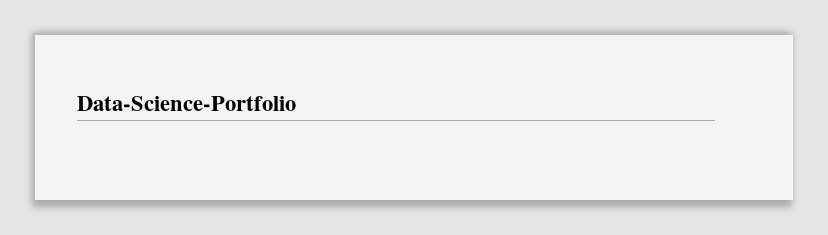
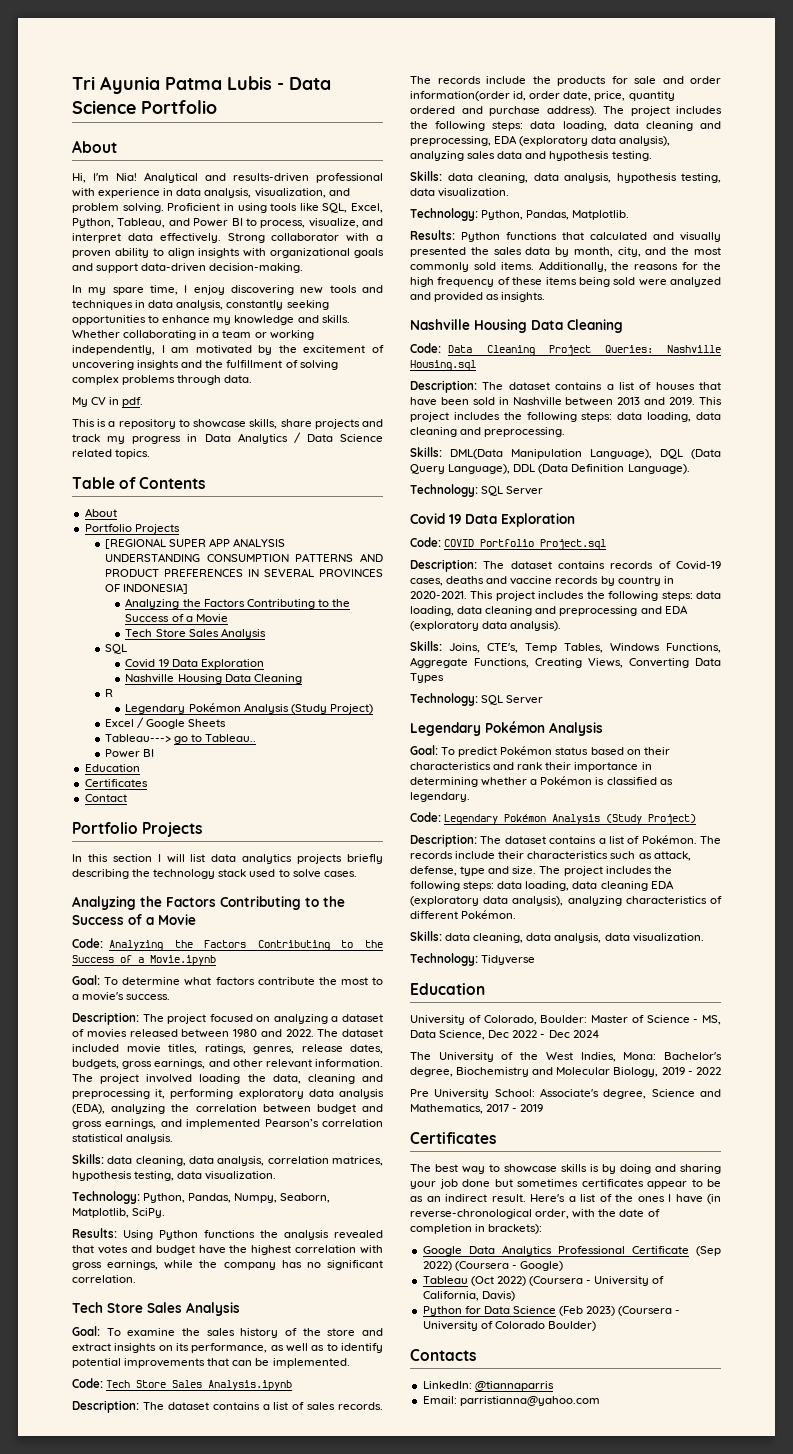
- Data-Science-Portfolio
+ Tri Ayunia Patma Lubis - Data Science Portfolio
+ About
+ Hi, I'm Nia! Analytical and results-driven professional with experience in data analysis, visualization, and problem solving. Proficient in using tools like SQL, Excel, Python, Tableau, and Power BI to process, visualize, and interpret data effectively. Strong collaborator with a proven ability to align insights with organizational goals and support data-driven decision-making.
+ In my spare time, I enjoy discovering new tools and techniques in data analysis, constantly seeking opportunities to enhance my knowledge and skills. Whether collaborating in a team or working independently, I am motivated by the excitement of uncovering insights and the fulfillment of solving complex problems through data.
+ My CV in pdf.
+ This is a repository to showcase skills, share projects and track my progress in Data Analytics / Data Science related topics.
+ Table of Contents
+ About
+ Portfolio Projects
+ [REGIONAL SUPER APP ANALYSIS UNDERSTANDING CONSUMPTION PATTERNS AND PRODUCT PREFERENCES IN SEVERAL PROVINCES OF INDONESIA]
+ Analyzing the Factors Contributing to the Success of a Movie
+ Tech Store Sales Analysis
+ SQL
+ Covid 19 Data Exploration
+ Nashville Housing Data Cleaning
+ R
+ Legendary Pokémon Analysis (Study Project)
+ Excel / Google Sheets
+ Tableau---> go to Tableau..
+ Power BI
+ Education
+ Certificates
+ Contact
+ Portfolio Projects
+ In this section I will list data analytics projects briefly describing the technology stack used to solve cases.
+ Analyzing the Factors Contributing to the Success of a Movie
+ Code: Analyzing the Factors Contributing to the Success of a Movie.ipynb
+ Goal: To determine what factors contribute the most to a movie's success.
+ Description: The project focused on analyzing a dataset of movies released between 1980 and 2022. The dataset included movie titles, ratings, genres, release dates, budgets, gross earnings, and other relevant information. The project involved loading the data, cleaning and preprocessing it, performing exploratory data analysis (EDA), analyzing the correlation between budget and gross earnings, and implemented Pearson’s correlation statistical analysis.
+ Skills: data cleaning, data analysis, correlation matrices, hypothesis testing, data visualization.
+ Technology: Python, Pandas, Numpy, Seaborn, Matplotlib, SciPy.
+ Results: Using Python functions the analysis revealed that votes and budget have the highest correlation with gross earnings, while the company has no significant correlation.
+ Tech Store Sales Analysis
+ Goal: To examine the sales history of the store and extract insights on its performance, as well as to identify potential improvements that can be implemented.
+ Code: Tech Store Sales Analysis.ipynb
+ Description: The dataset contains a list of sales records. The records include the products for sale and order information(order id, order date, price, quantity ordered and purchase address). The project includes the following steps: data loading, data cleaning and preprocessing, EDA (exploratory data analysis), analyzing sales data and hypothesis testing.
+ Skills: data cleaning, data analysis, hypothesis testing, data visualization.
+ Technology: Python, Pandas, Matplotlib.
+ Results: Python functions that calculated and visually presented the sales data by month, city, and the most commonly sold items. Additionally, the reasons for the high frequency of these items being sold were analyzed and provided as insights.
+ Nashville Housing Data Cleaning
+ Code: Data Cleaning Project Queries: Nashville Housing.sql
+ Description: The dataset contains a list of houses that have been sold in Nashville between 2013 and 2019. This project includes the following steps: data loading, data cleaning and preprocessing.
+ Skills: DML(Data Manipulation Language), DQL (Data Query Language), DDL (Data Definition Language).
+ Technology: SQL Server
+ Covid 19 Data Exploration
+ Code: COVID Portfolio Project.sql
+ Description: The dataset contains records of Covid-19 cases, deaths and vaccine records by country in 2020-2021. This project includes the following steps: data loading, data cleaning and preprocessing and EDA (exploratory data analysis).
+ Skills: Joins, CTE's, Temp Tables, Windows Functions, Aggregate Functions, Creating Views, Converting Data Types
+ Technology: SQL Server
+ Legendary Pokémon Analysis
+ Goal: To predict Pokémon status based on their characteristics and rank their importance in determining whether a Pokémon is classified as legendary.
+ Code: Legendary Pokémon Analysis (Study Project)
+ Description: The dataset contains a list of Pokémon. The records include their characteristics such as attack, defense, type and size. The project includes the following steps: data loading, data cleaning EDA (exploratory data analysis), analyzing characteristics of different Pokémon.
+ Skills: data cleaning, data analysis, data visualization.
+ Technology: Tidyverse
+ Education
+ University of Colorado, Boulder: Master of Science - MS, Data Science, Dec 2022 - Dec 2024
+ The University of the West Indies, Mona: Bachelor's degree, Biochemistry and Molecular Biology, 2019 - 2022
+ Pre University School: Associate's degree, Science and Mathematics, 2017 - 2019
+ Certificates
+ The best way to showcase skills is by doing and sharing your job done but sometimes certificates appear to be as an indirect result. Here's a list of the ones I have (in reverse-chronological order, with the date of completion in brackets):
+ Google Data Analytics Professional Certificate (Sep 2022) (Coursera - Google)
+ Tableau (Oct 2022) (Coursera - University of California, Davis)
+ Python for Data Science (Feb 2023) (Coursera - University of Colorado Boulder)
+ Contacts
+ LinkedIn: @tiannaparris
+ Email: parristianna@yahoo.com

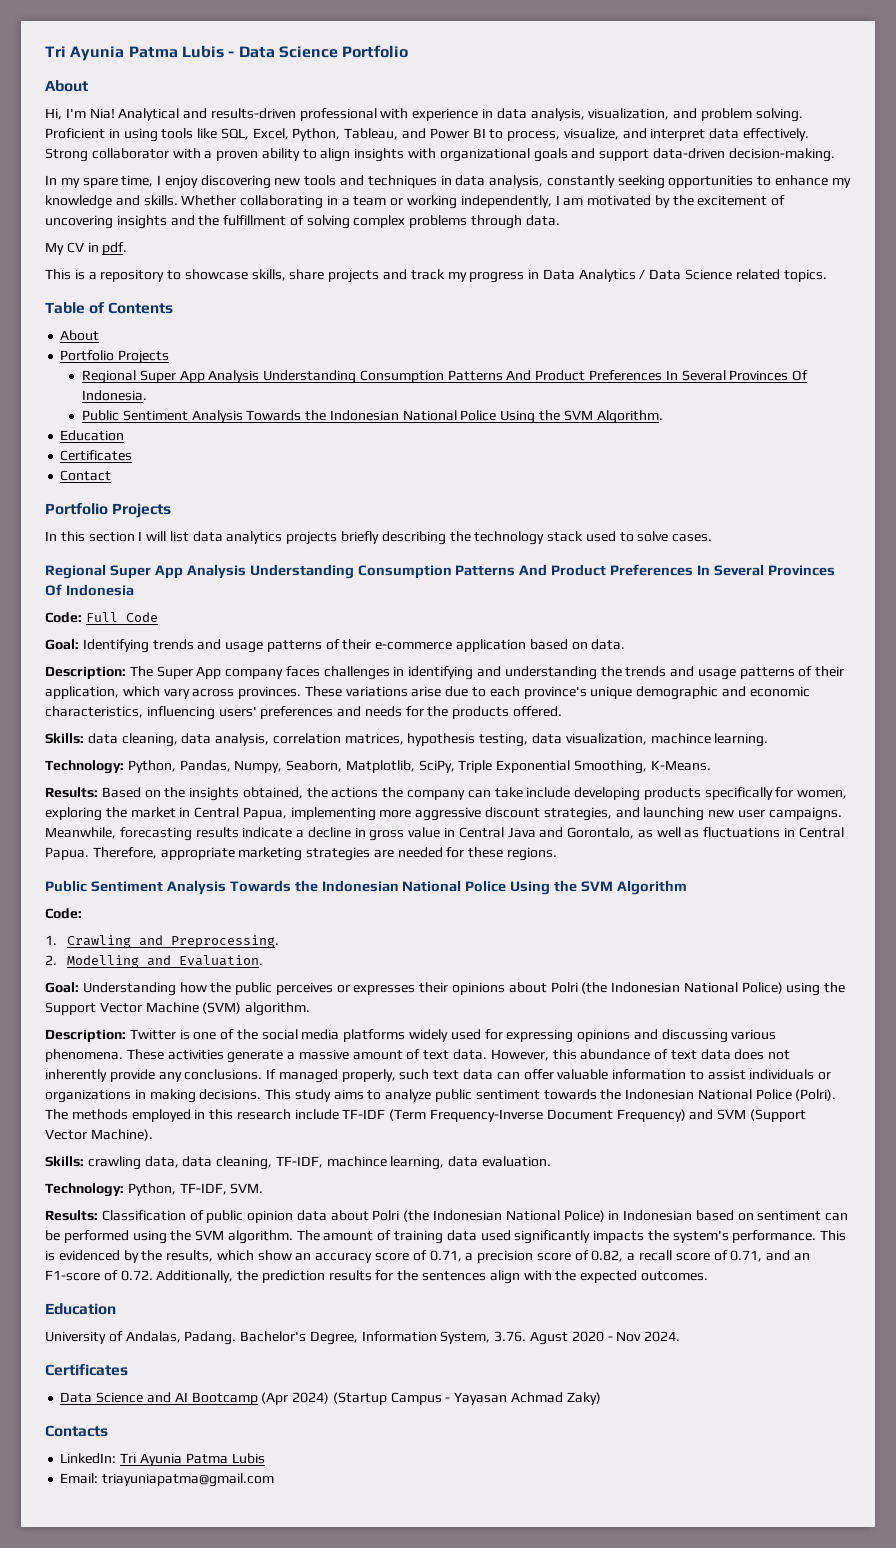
- [REGIONAL SUPER APP ANALYSIS UNDERSTANDING CONSUMPTION PATTERNS AND PRODUCT PREFERENCES IN SEVERAL PROVINCES OF INDONESIA]
- Analyzing the Factors Contributing to the Success of a Movie
- Tech Store Sales Analysis
- SQL
- Covid 19 Data Exploration
- Nashville Housing Data Cleaning
- R
- Legendary Pokémon Analysis (Study Project)
- Excel / Google Sheets
- Tableau---> go to Tableau..
- Power BI
+ Regional Super App Analysis Understanding Consumption Patterns And Product Preferences In Several Provinces Of Indonesia.
+ Public Sentiment Analysis Towards the Indonesian National Police Using the SVM Algorithm.
  In this section I will list data analytics projects briefly describing the technology stack used to solve cases.
- Analyzing the Factors Contributing to the Success of a Movie
- Code: Analyzing the Factors Contributing to the Success of a Movie.ipynb
- Goal: To determine what factors contribute the most to a movie's success.
- Description: The project focused on analyzing a dataset of movies released between 1980 and 2022. The dataset included movie titles, ratings, genres, release dates, budgets, gross earnings, and other relevant information. The project involved loading the data, cleaning and preprocessing it, performing exploratory data analysis (EDA), analyzing the correlation between budget and gross earnings, and implemented Pearson’s correlation statistical analysis.
+ Regional Super App Analysis Understanding Consumption Patterns And Product Preferences In Several Provinces Of Indonesia
+ Code: Full Code
+ Goal: Identifying trends and usage patterns of their e-commerce application based on data.
+ Description: The Super App company faces challenges in identifying and understanding the trends and usage patterns of their application, which vary across provinces. These variations arise due to each province's unique demographic and economic characteristics, influencing users' preferences and needs for the products offered.
- Skills: data cleaning, data analysis, correlation matrices, hypothesis testing, data visualization.
+ Skills: data cleaning, data analysis, correlation matrices, hypothesis testing, data visualization, machince learning.
- Technology: Python, Pandas, Numpy, Seaborn, Matplotlib, SciPy.
- Results: Using Python functions the analysis revealed that votes and budget have the highest correlation with gross earnings, while the company has no significant correlation.
- Tech Store Sales Analysis
- Goal: To examine the sales history of the store and extract insights on its performance, as well as to identify potential improvements that can be implemented.
- Code: Tech Store Sales Analysis.ipynb
- Description: The dataset contains a list of sales records. The records include the products for sale and order information(order id, order date, price, quantity ordered and purchase address). The project includes the following steps: data loading, data cleaning and preprocessing, EDA (exploratory data analysis), analyzing sales data and hypothesis testing.
- Skills: data cleaning, data analysis, hypothesis testing, data visualization.
- Technology: Python, Pandas, Matplotlib.
- Results: Python functions that calculated and visually presented the sales data by month, city, and the most commonly sold items. Additionally, the reasons for the high frequency of these items being sold were analyzed and provided as insights.
- Nashville Housing Data Cleaning
- Code: Data Cleaning Project Queries: Nashville Housing.sql
- Description: The dataset contains a list of houses that have been sold in Nashville between 2013 and 2019. This project includes the following steps: data loading, data cleaning and preprocessing.
- Skills: DML(Data Manipulation Language), DQL (Data Query Language), DDL (Data Definition Language).
- Technology: SQL Server
- Covid 19 Data Exploration
- Code: COVID Portfolio Project.sql
- Description: The dataset contains records of Covid-19 cases, deaths and vaccine records by country in 2020-2021. This project includes the following steps: data loading, data cleaning and preprocessing and EDA (exploratory data analysis).
- Skills: Joins, CTE's, Temp Tables, Windows Functions, Aggregate Functions, Creating Views, Converting Data Types
- Technology: SQL Server
- Legendary Pokémon Analysis
- Goal: To predict Pokémon status based on their characteristics and rank their importance in determining whether a Pokémon is classified as legendary.
- Code: Legendary Pokémon Analysis (Study Project)
- Description: The dataset contains a list of Pokémon. The records include their characteristics such as attack, defense, type and size. The project includes the following steps: data loading, data cleaning EDA (exploratory data analysis), analyzing characteristics of different Pokémon.
- Skills: data cleaning, data analysis, data visualization.
- Technology: Tidyverse
+ Technology: Python, Pandas, Numpy, Seaborn, Matplotlib, SciPy, Triple Exponential Smoothing, K-Means.
+ Results: Based on the insights obtained, the actions the company can take include developing products specifically for women, exploring the market in Central Papua, implementing more aggressive discount strategies, and launching new user campaigns. Meanwhile, forecasting results indicate a decline in gross value in Central Java and Gorontalo, as well as fluctuations in Central Papua. Therefore, appropriate marketing strategies are needed for these regions.
+ Public Sentiment Analysis Towards the Indonesian National Police Using the SVM Algorithm
+ Code:
+ 1. Crawling and Preprocessing.
+ 2. Modelling and Evaluation.
+ Goal: Understanding how the public perceives or expresses their opinions about Polri (the Indonesian National Police) using the Support Vector Machine (SVM) algorithm.
+ Description: Twitter is one of the social media platforms widely used for expressing opinions and discussing various phenomena. These activities generate a massive amount of text data. However, this abundance of text data does not inherently provide any conclusions. If managed properly, such text data can offer valuable information to assist individuals or organizations in making decisions. This study aims to analyze public sentiment towards the Indonesian National Police (Polri). The methods employed in this research include TF-IDF (Term Frequency-Inverse Document Frequency) and SVM (Support Vector Machine).
+ Skills: crawling data, data cleaning, TF-IDF, machince learning, data evaluation.
+ Technology: Python, TF-IDF, SVM.
+ Results: Classification of public opinion data about Polri (the Indonesian National Police) in Indonesian based on sentiment can be performed using the SVM algorithm. The amount of training data used significantly impacts the system's performance. This is evidenced by the results, which show an accuracy score of 0.71, a precision score of 0.82, a recall score of 0.71, and an F1-score of 0.72. Additionally, the prediction results for the sentences align with the expected outcomes.
  Education
- University of Colorado, Boulder: Master of Science - MS, Data Science, Dec 2022 - Dec 2024
- The University of the West Indies, Mona: Bachelor's degree, Biochemistry and Molecular Biology, 2019 - 2022
- Pre University School: Associate's degree, Science and Mathematics, 2017 - 2019
+ University of Andalas, Padang. Bachelor's Degree, Information System, 3.76. Agust 2020 - Nov 2024.
  Certificates
- The best way to showcase skills is by doing and sharing your job done but sometimes certificates appear to be as an indirect result. Here's a list of the ones I have (in reverse-chronological order, with the date of completion in brackets):
- Google Data Analytics Professional Certificate (Sep 2022) (Coursera - Google)
- Tableau (Oct 2022) (Coursera - University of California, Davis)
- Python for Data Science (Feb 2023) (Coursera - University of Colorado Boulder)
+ Data Science and AI Bootcamp (Apr 2024) (Startup Campus - Yayasan Achmad Zaky)
  Contacts
- LinkedIn: @tiannaparris
+ LinkedIn: Tri Ayunia Patma Lubis
- Email: parristianna@yahoo.com
+ Email: triayuniapatma@gmail.com

